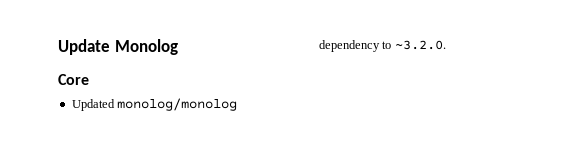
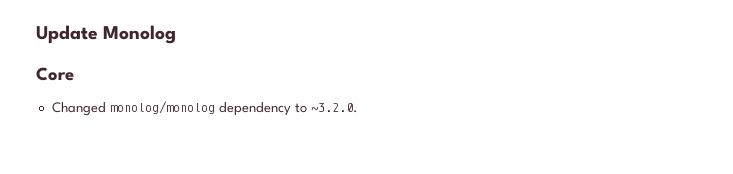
- Updated monolog/monolog dependency to ~3.2.0.
+ Changed monolog/monolog dependency to ~3.2.0.

